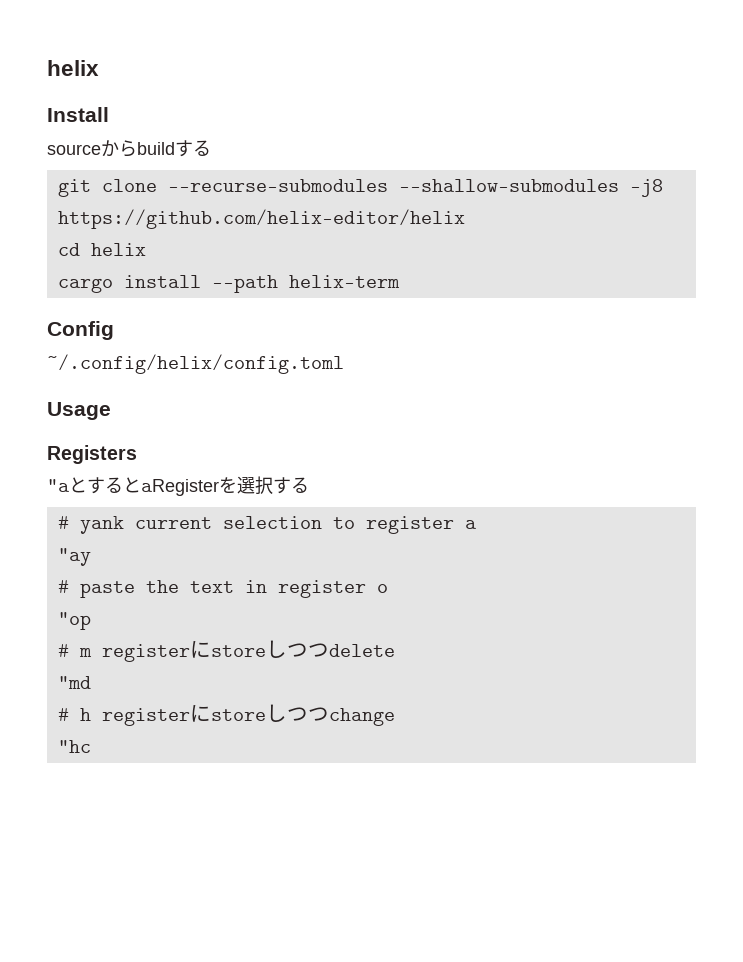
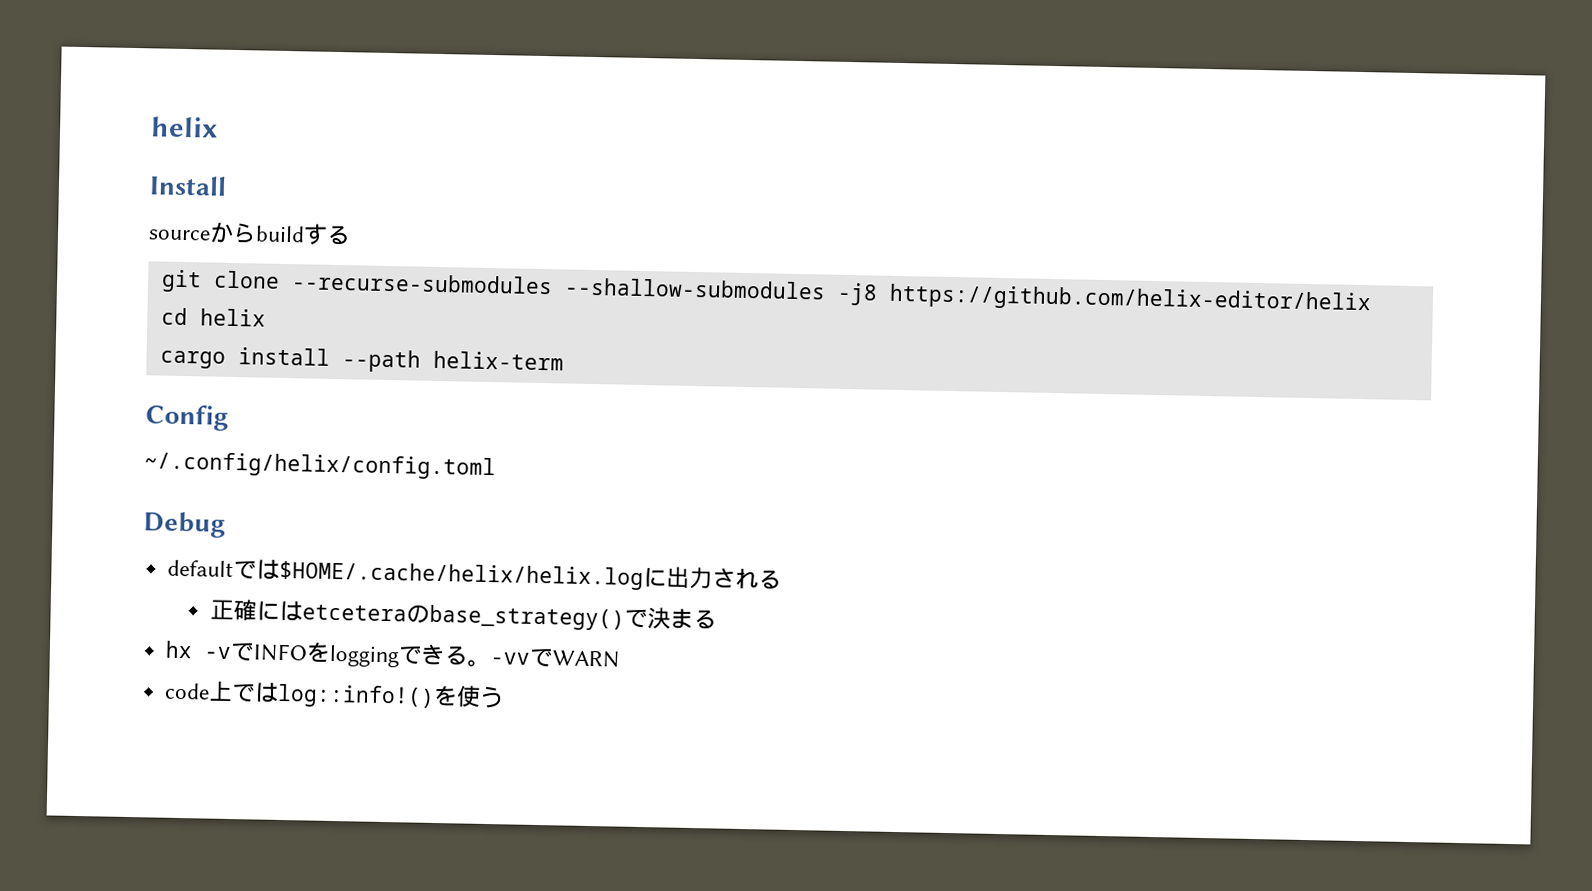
- Usage
- Registers
- "aとするとaRegisterを選択する
- # yank current selection to register a
- "ay
- # paste the text in register o
- "op
- # m registerにstoreしつつdelete
- "md
- # h registerにstoreしつつchange
- "hc
+ Debug
+ defaultでは$HOME/.cache/helix/helix.logに出力される
+ 正確にはetceteraのbase_strategy()で決まる
+ hx -vでINFOをloggingできる。-vvでWARN
+ code上ではlog::info!()を使う

